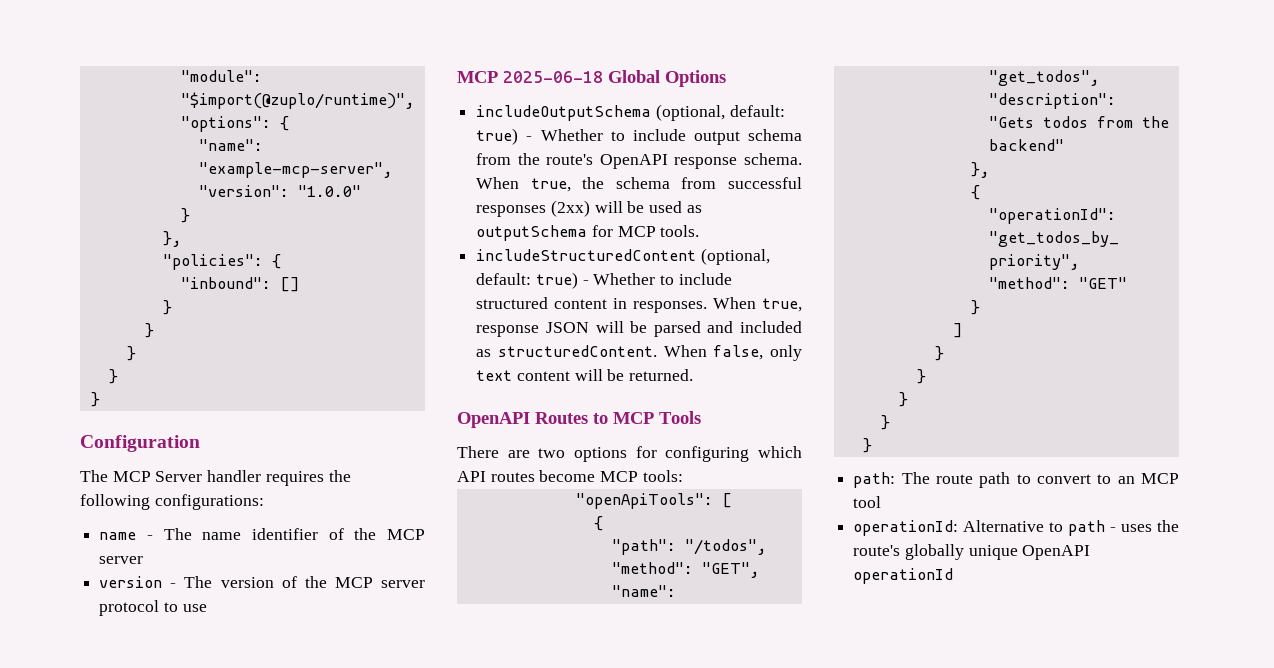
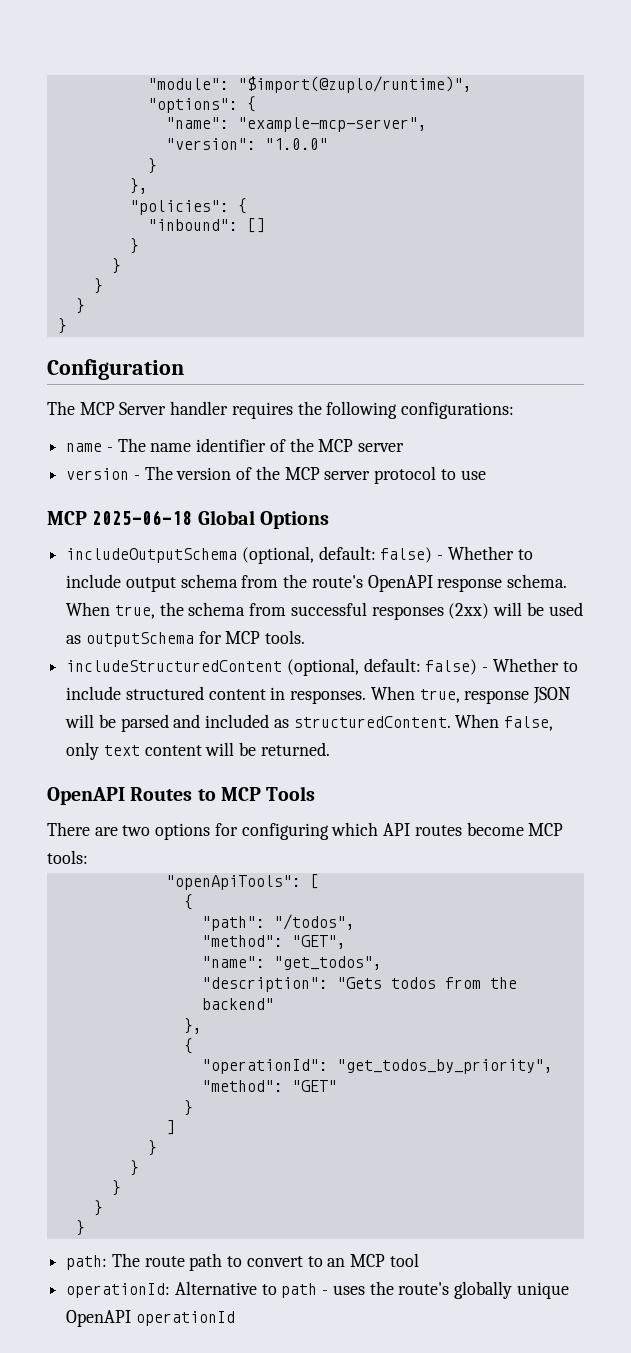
- includeOutputSchema (optional, default: true) - Whether to include output schema from the route's OpenAPI response schema.
+ includeOutputSchema (optional, default: false) - Whether to include output schema from the route's OpenAPI response schema.
- includeStructuredContent (optional, default: true) - Whether to include structured content in responses.
+ includeStructuredContent (optional, default: false) - Whether to include structured content in responses.

